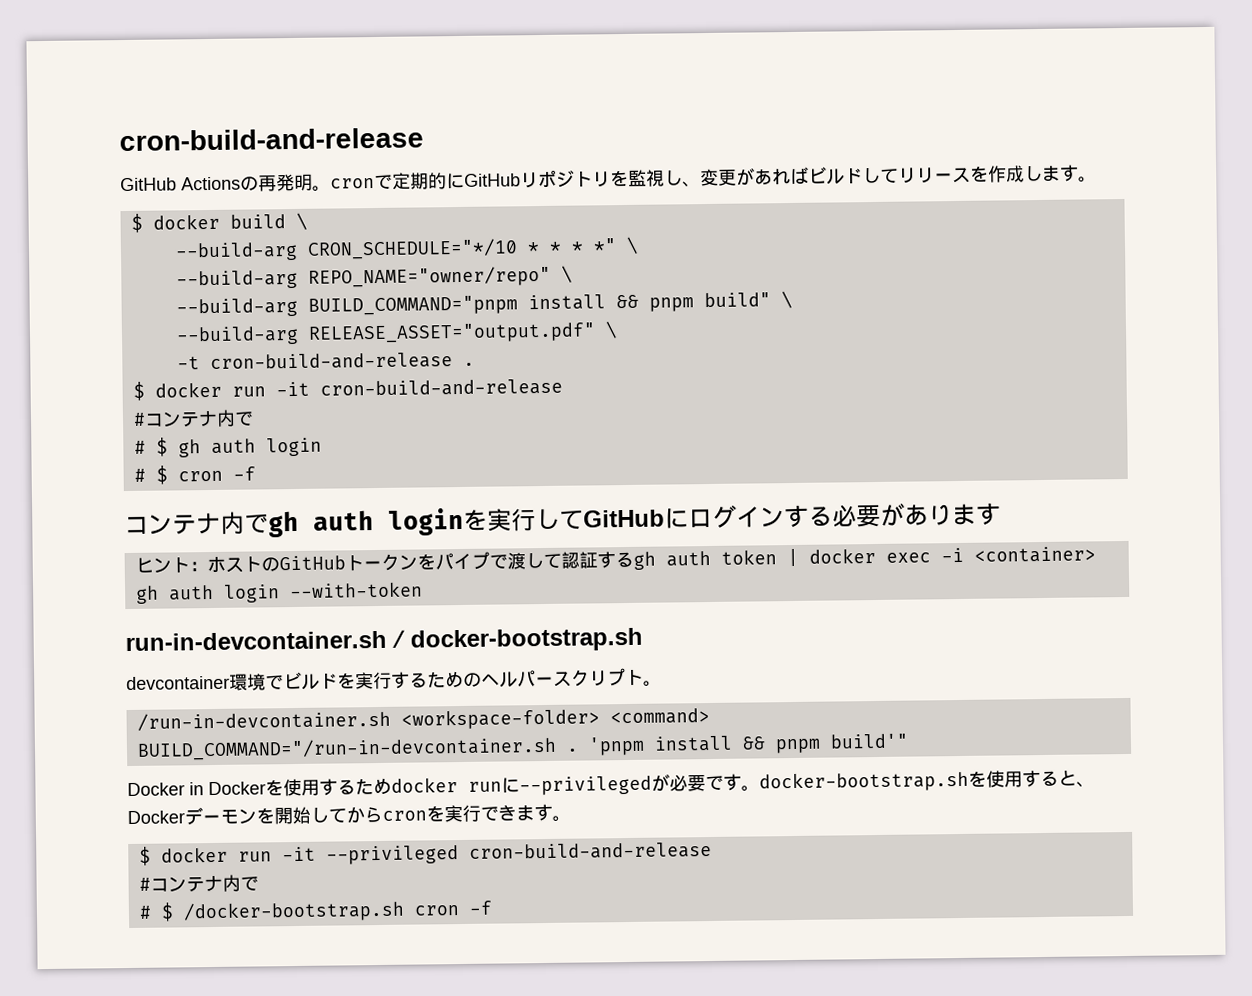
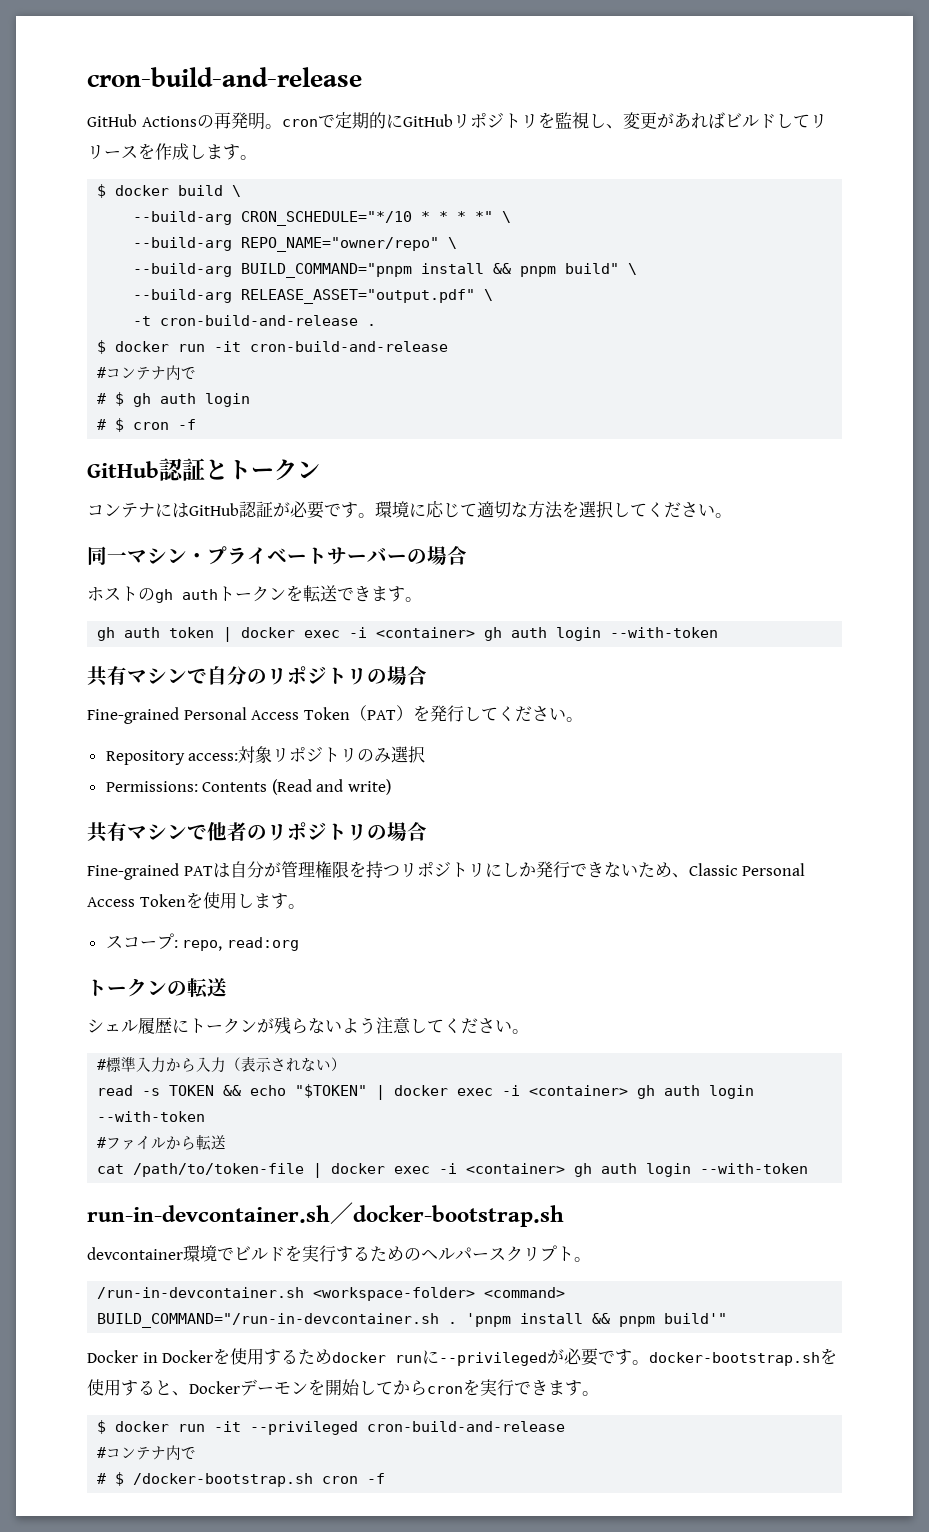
- コンテナ内でgh auth loginを実行してGitHubにログインする必要があります
- ヒント：ホストのGitHubトークンをパイプで渡して認証するgh auth token | docker exec -i <container> gh auth login --with-token
+ GitHub認証とトークン
+ コンテナにはGitHub認証が必要です。環境に応じて適切な方法を選択してください。
+ 同一マシン・プライベートサーバーの場合
+ ホストのgh authトークンを転送できます。
+ gh auth token | docker exec -i <container> gh auth login --with-token
+ 共有マシンで自分のリポジトリの場合
+ Fine-grained Personal Access Token（PAT）を発行してください。
+ Repository access:対象リポジトリのみ選択
+ Permissions: Contents (Read and write)
+ 共有マシンで他者のリポジトリの場合
+ Fine-grained PATは自分が管理権限を持つリポジトリにしか発行できないため、Classic Personal Access Tokenを使用します。
+ スコープ: repo, read:org
+ トークンの転送
+ シェル履歴にトークンが残らないよう注意してください。
+ #標準入力から入力（表示されない）
+ read -s TOKEN && echo "$TOKEN" | docker exec -i <container> gh auth login --with-token
+ #ファイルから転送
+ cat /path/to/token-file | docker exec -i <container> gh auth login --with-token

